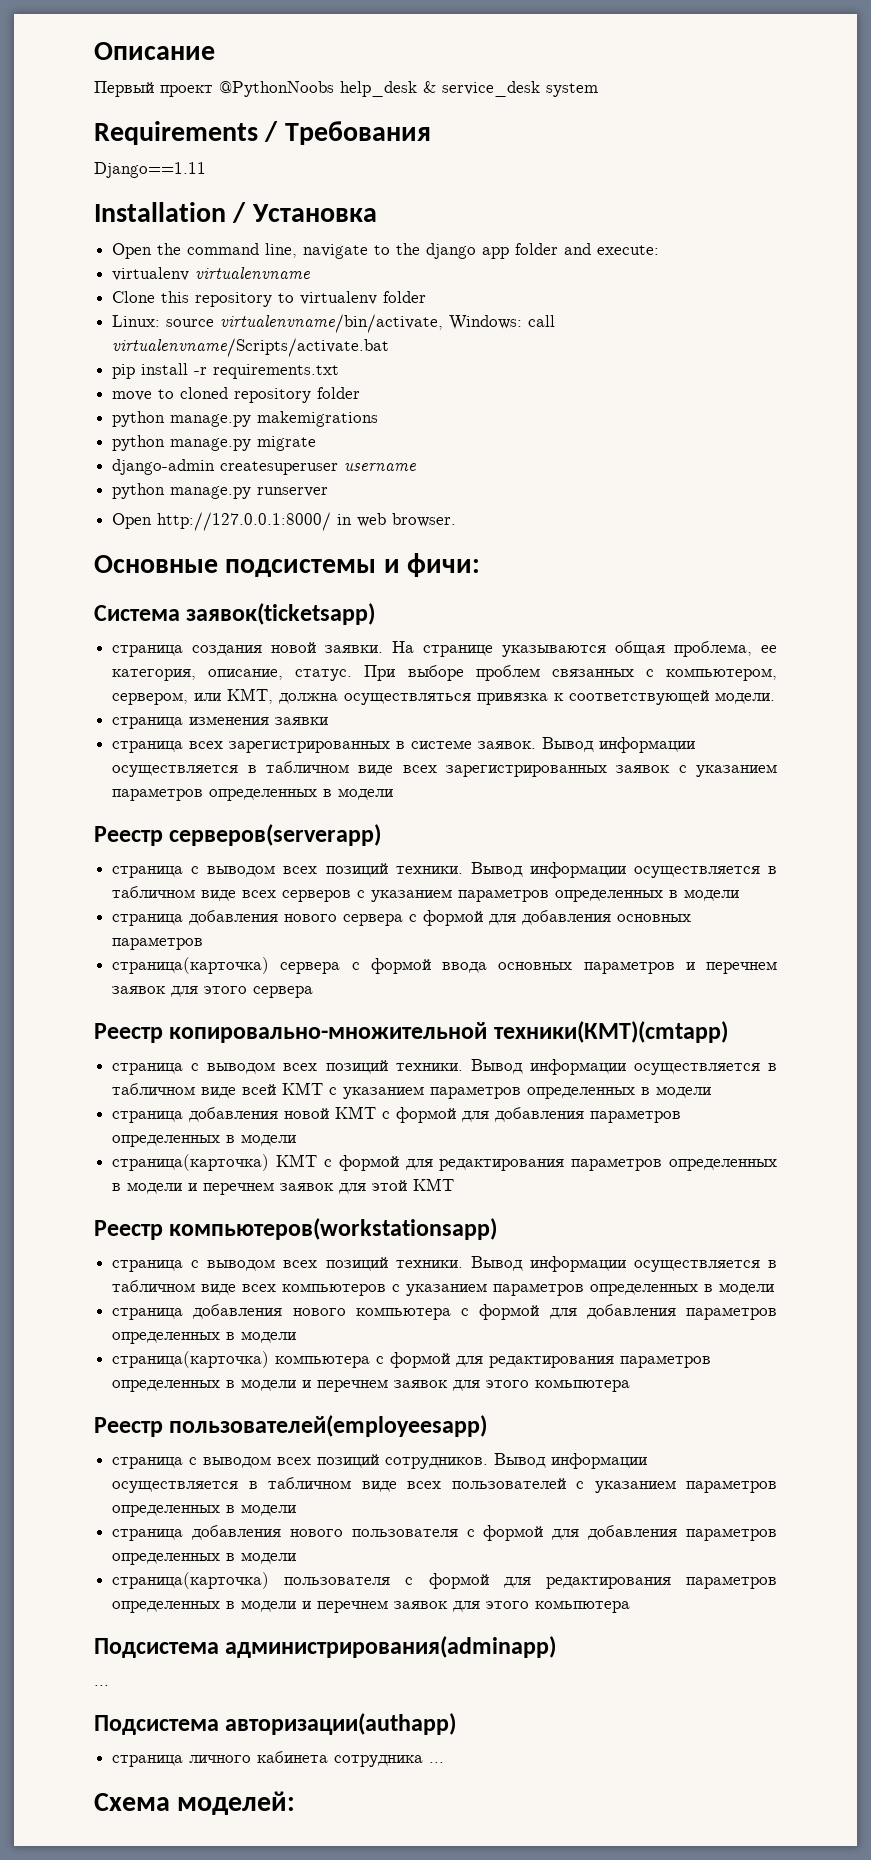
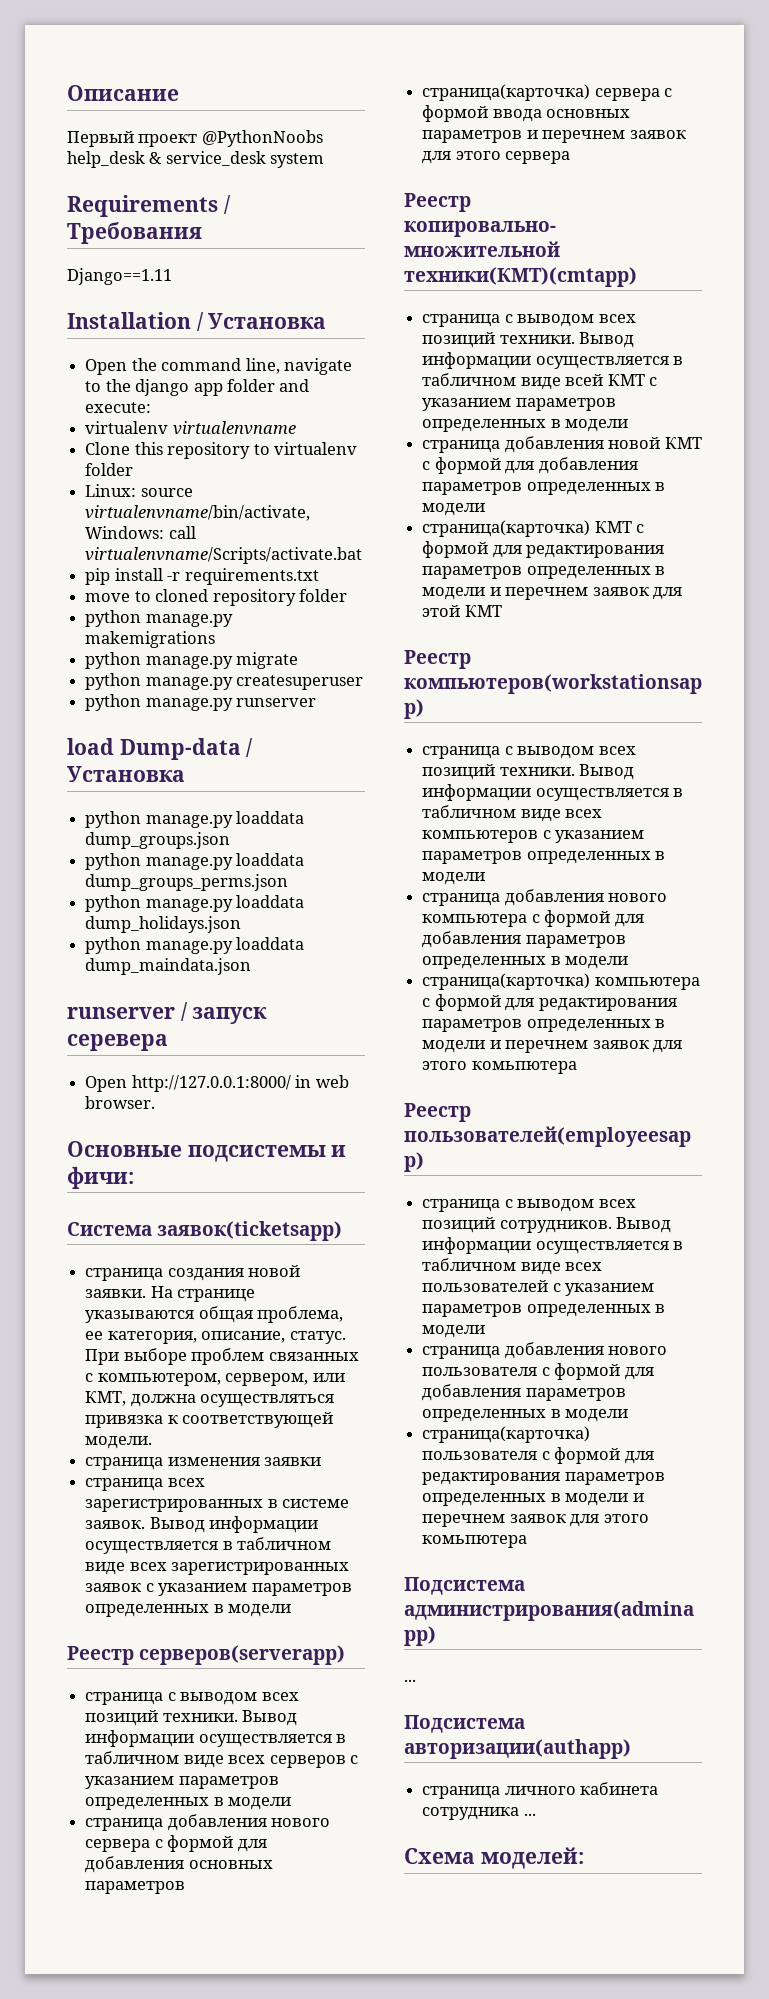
- django-admin createsuperuser username
+ python manage.py createsuperuser
+ load Dump-data / Установка
+ python manage.py loaddata dump_groups.json
+ python manage.py loaddata dump_groups_perms.json
+ python manage.py loaddata dump_holidays.json
+ python manage.py loaddata dump_maindata.json
+ runserver / запуск серевера

